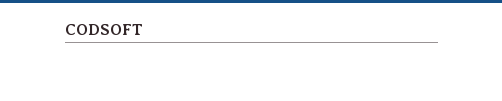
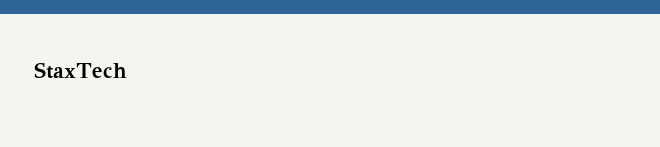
- CODSOFT
+ StaxTech

